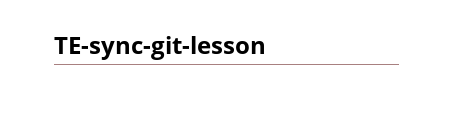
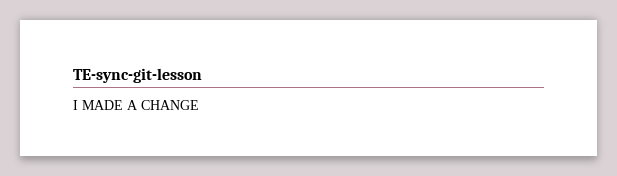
+ I MADE A CHANGE

